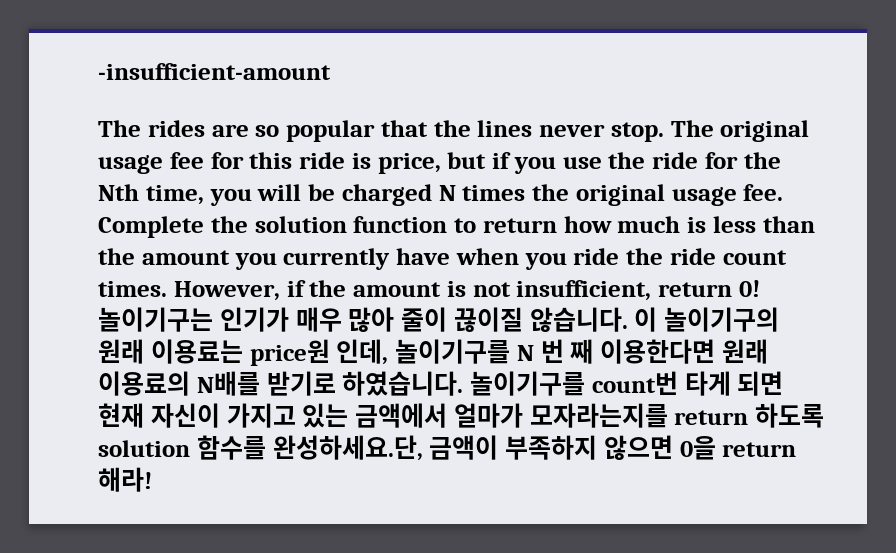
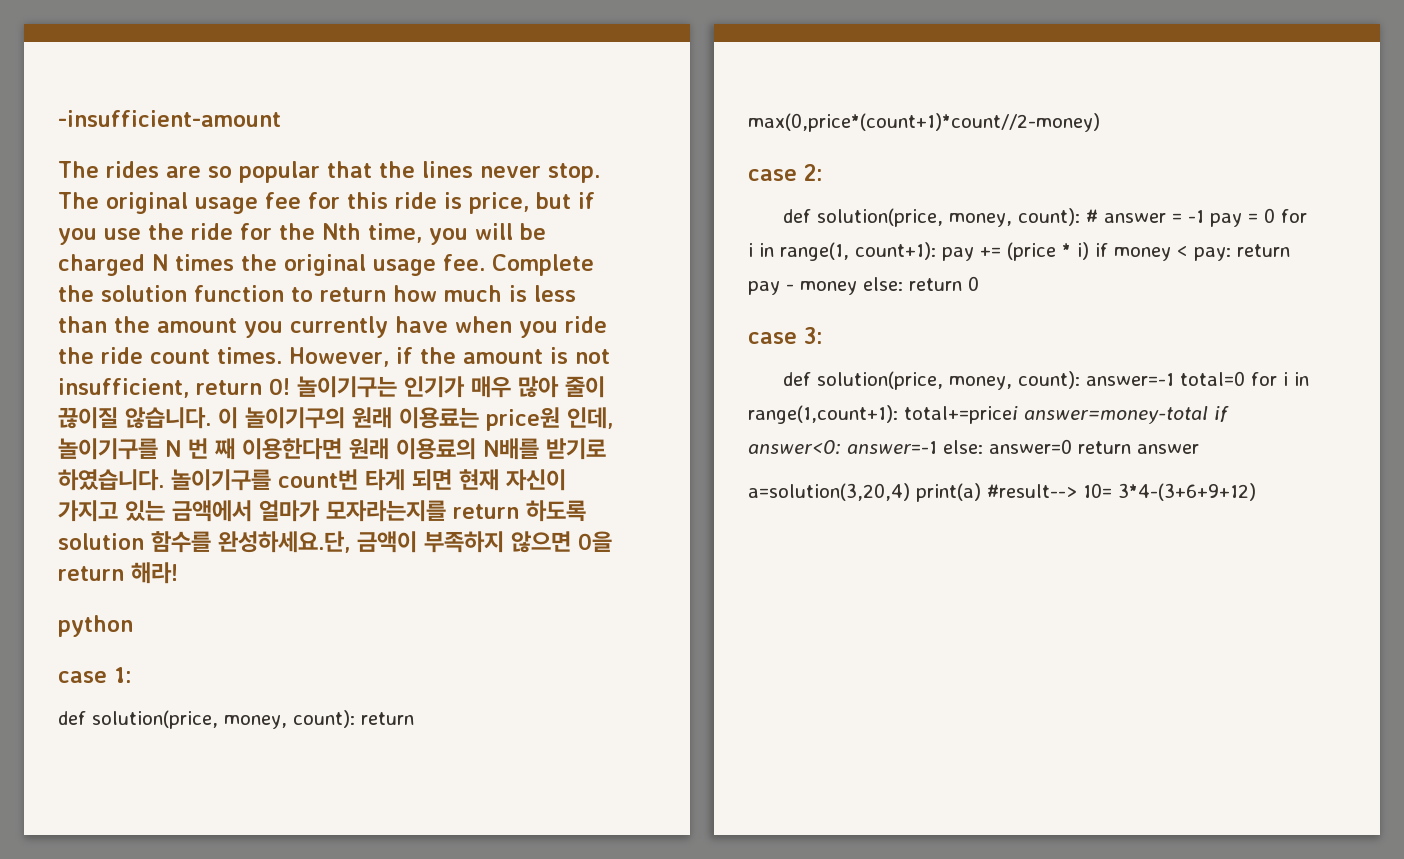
+ python
+ case 1:
+ def solution(price, money, count): return max(0,price*(count+1)*count//2-money)
+ case 2:
+ def solution(price, money, count): # answer = -1 pay = 0 for i in range(1, count+1): pay += (price * i) if money < pay: return pay - money else: return 0
+ case 3:
+ def solution(price, money, count): answer=-1 total=0 for i in range(1,count+1): total+=pricei answer=money-total if answer<0: answer=-1 else: answer=0 return answer
+ a=solution(3,20,4) print(a) #result--> 10= 3*4-(3+6+9+12)

